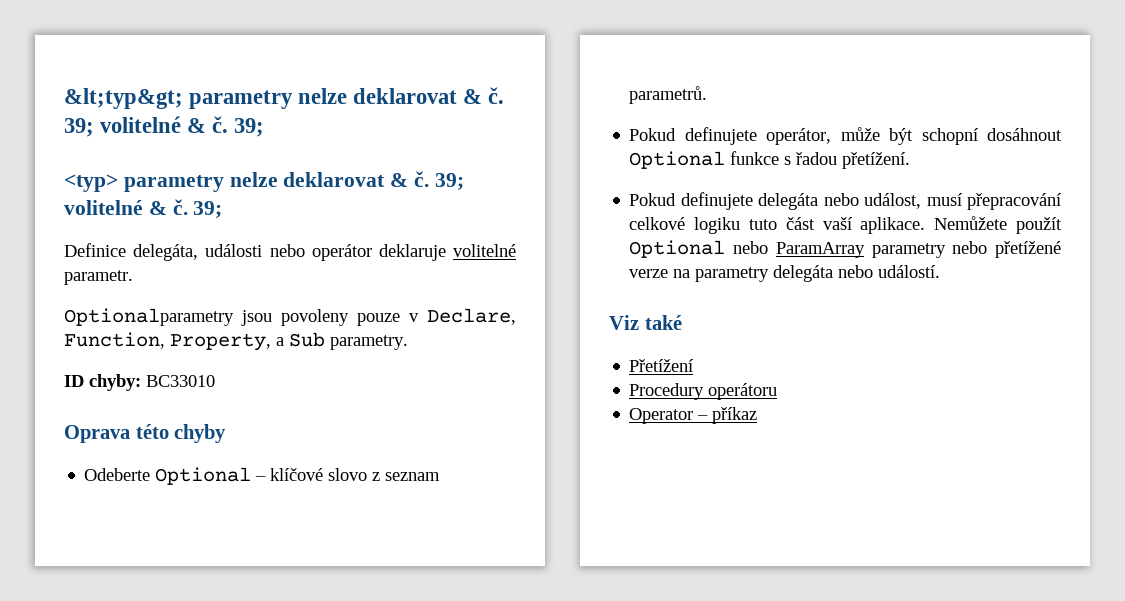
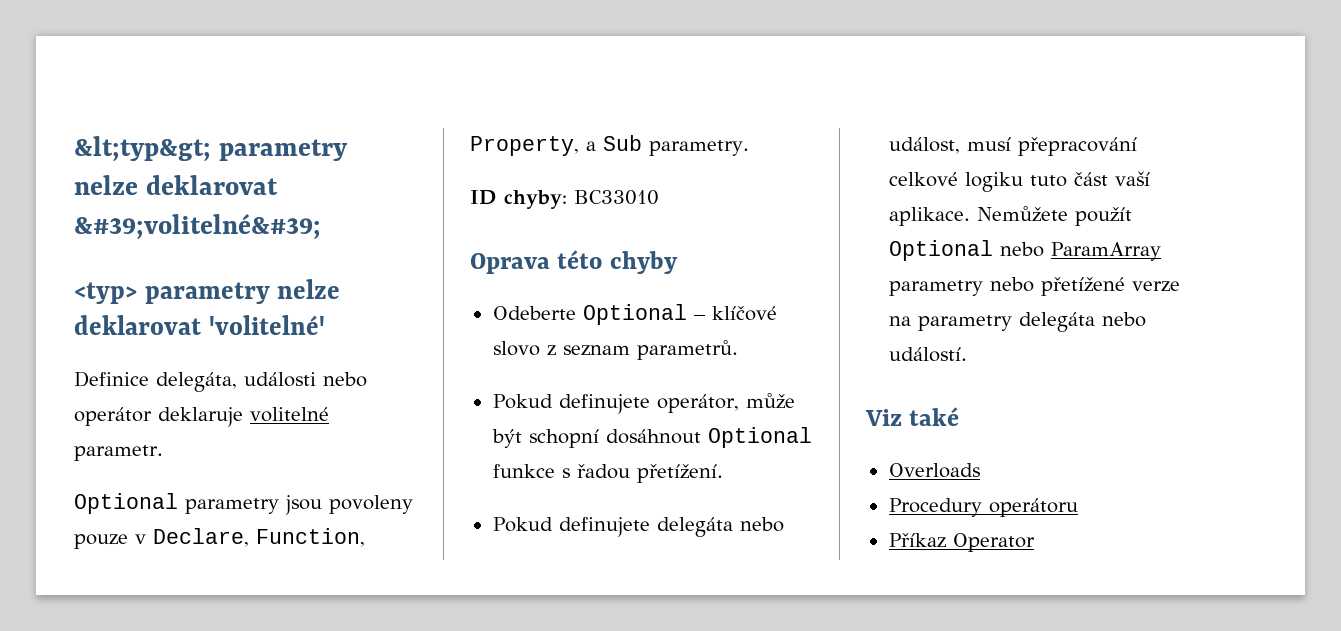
- &lt;typ&gt; parametry nelze deklarovat & č. 39; volitelné & č. 39;
- <typ> parametry nelze deklarovat & č. 39; volitelné & č. 39;
+ &lt;typ&gt; parametry nelze deklarovat &#39;volitelné&#39;
+ <typ> parametry nelze deklarovat 'volitelné'
- Optionalparametry jsou povoleny pouze v Declare, Function, Property, a Sub parametry.
+ Optional parametry jsou povoleny pouze v Declare, Function, Property, a Sub parametry.
- Přetížení
+ Overloads
- Operator – příkaz
+ Příkaz Operator

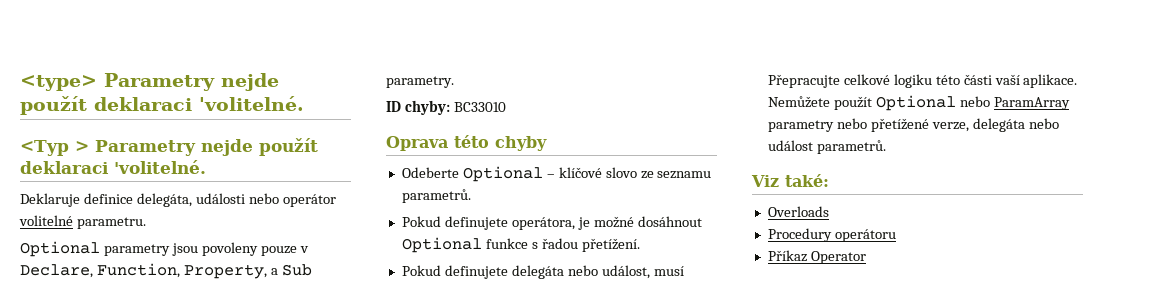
- &lt;typ&gt; parametry nelze deklarovat &#39;volitelné&#39;
- <typ> parametry nelze deklarovat 'volitelné'
- Definice delegáta, události nebo operátor deklaruje volitelné parametr.
+ <type> Parametry nejde použít deklaraci 'volitelné.
+ <Typ > Parametry nejde použít deklaraci 'volitelné.
+ Deklaruje definice delegáta, události nebo operátor volitelné parametru.
- Odeberte Optional – klíčové slovo z seznam parametrů.
+ Odeberte Optional – klíčové slovo ze seznamu parametrů.
- Pokud definujete operátor, může být schopní dosáhnout Optional funkce s řadou přetížení.
+ Pokud definujete operátora, je možné dosáhnout Optional funkce s řadou přetížení.
- Pokud definujete delegáta nebo událost, musí přepracování celkové logiku tuto část vaší aplikace.
+ Pokud definujete delegáta nebo událost, musí Přepracujte celkové logiku této části vaší aplikace.
- Nemůžete použít Optional nebo ParamArray parametry nebo přetížené verze na parametry delegáta nebo událostí.
+ Nemůžete použít Optional nebo ParamArray parametry nebo přetížené verze, delegáta nebo událost parametrů.
- Viz také
+ Viz také:

